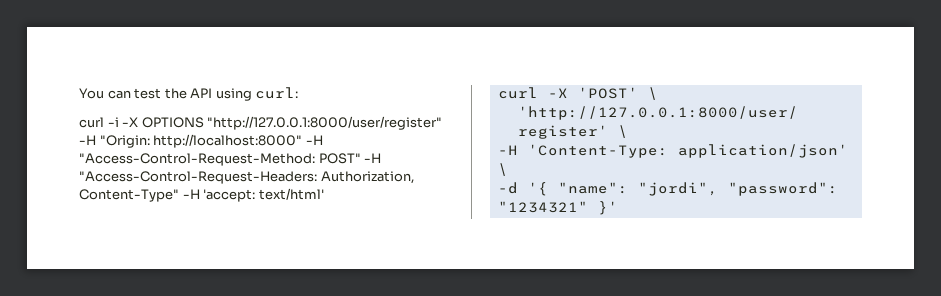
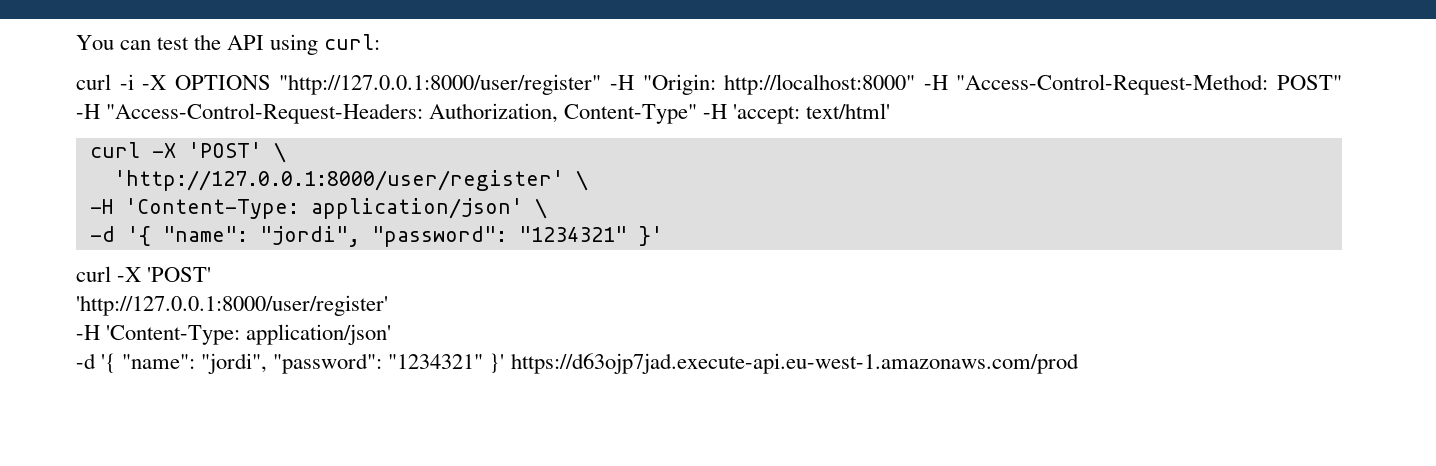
  -H 'Content-Type: application/json' \
  -d '{ "name": "jordi", "password": "1234321" }'
+ curl -X 'POST'
+ 'http://127.0.0.1:8000/user/register'
+ -H 'Content-Type: application/json'
+ -d '{ "name": "jordi", "password": "1234321" }' https://d63ojp7jad.execute-api.eu-west-1.amazonaws.com/prod

